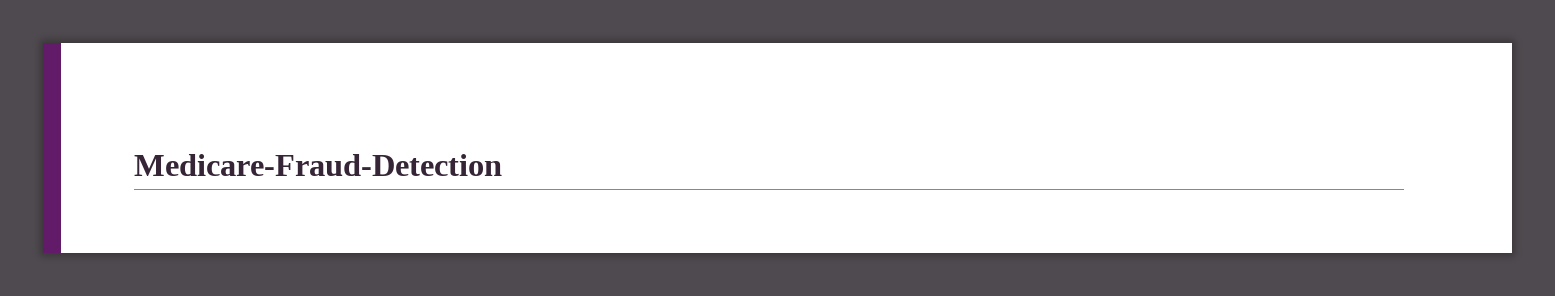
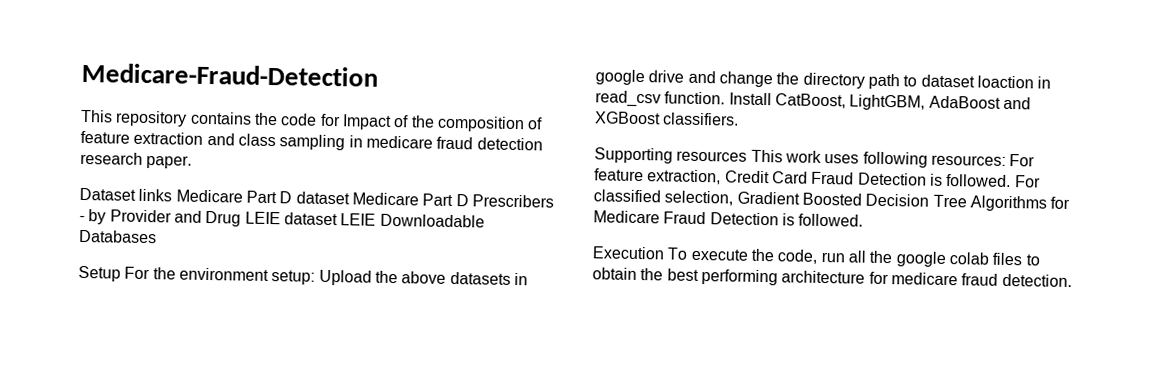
+ This repository contains the code for Impact of the composition of feature extraction and class sampling in medicare fraud detection research paper.
+ Dataset links Medicare Part D dataset Medicare Part D Prescribers - by Provider and Drug LEIE dataset LEIE Downloadable Databases
+ Setup For the environment setup: Upload the above datasets in google drive and change the directory path to dataset loaction in read_csv function. Install CatBoost, LightGBM, AdaBoost and XGBoost classifiers.
+ Supporting resources This work uses following resources: For feature extraction, Credit Card Fraud Detection is followed. For classified selection, Gradient Boosted Decision Tree Algorithms for Medicare Fraud Detection is followed.
+ Execution To execute the code, run all the google colab files to obtain the best performing architecture for medicare fraud detection.

